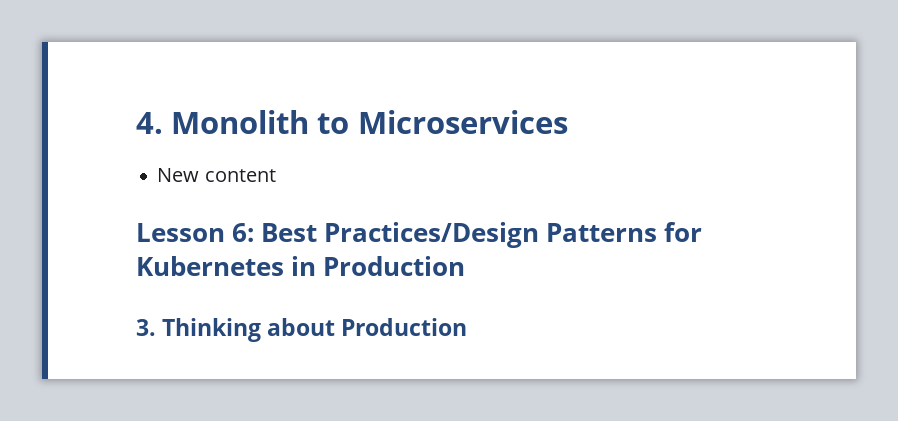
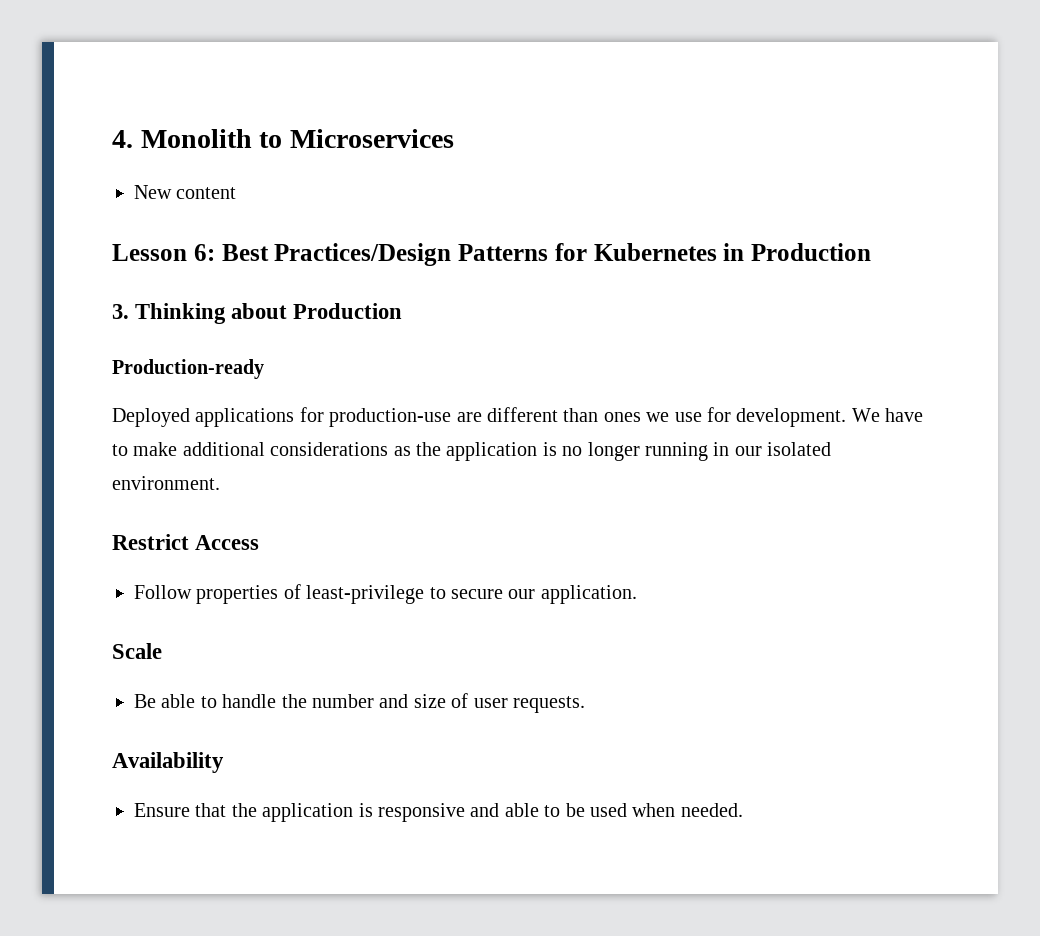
+ Production-ready
+ Deployed applications for production-use are different than ones we use for development. We have to make additional considerations as the application is no longer running in our isolated environment.
+ Restrict Access
+ Follow properties of least-privilege to secure our application.
+ Scale
+ Be able to handle the number and size of user requests.
+ Availability
+ Ensure that the application is responsive and able to be used when needed.

